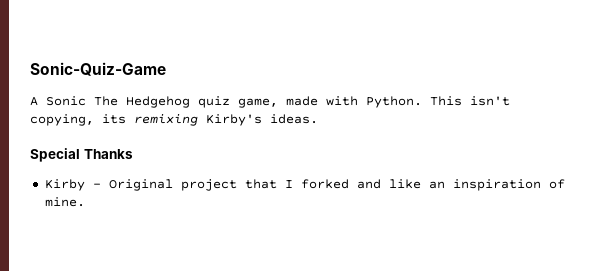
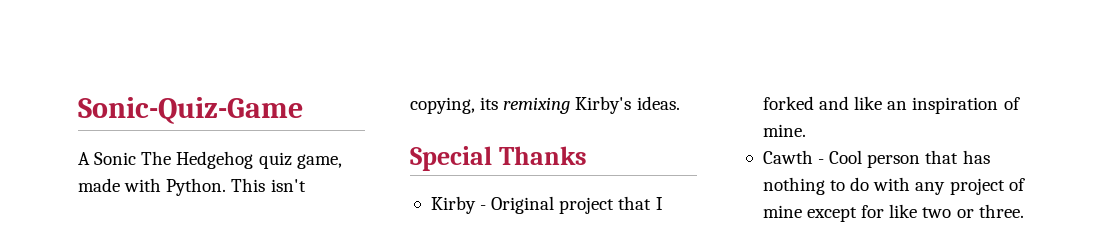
+ Cawth - Cool person that has nothing to do with any project of mine except for like two or three.

